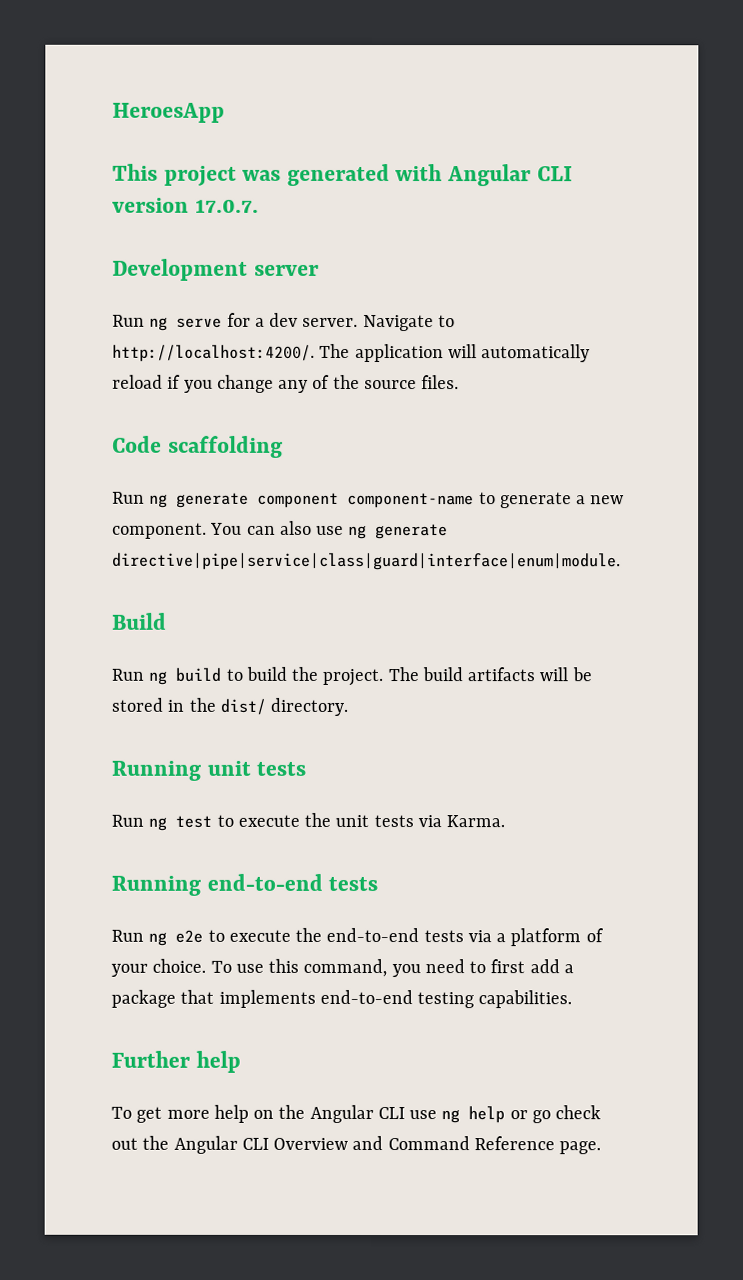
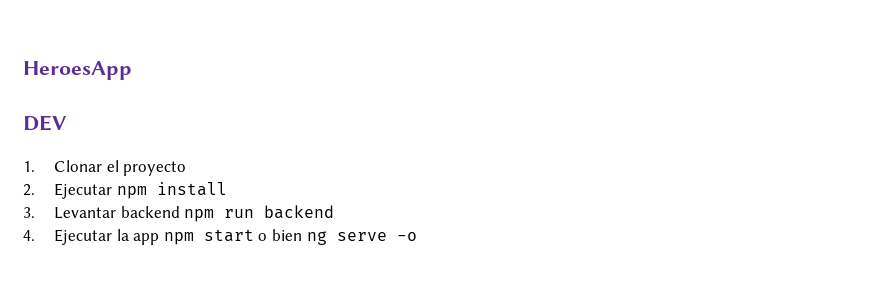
- This project was generated with Angular CLI version 17.0.7.
- Development server
- Run ng serve for a dev server. Navigate to http://localhost:4200/. The application will automatically reload if you change any of the source files.
- Code scaffolding
- Run ng generate component component-name to generate a new component. You can also use ng generate directive|pipe|service|class|guard|interface|enum|module.
- Build
- Run ng build to build the project. The build artifacts will be stored in the dist/ directory.
- Running unit tests
- Run ng test to execute the unit tests via Karma.
- Running end-to-end tests
- Run ng e2e to execute the end-to-end tests via a platform of your choice. To use this command, you need to first add a package that implements end-to-end testing capabilities.
- Further help
- To get more help on the Angular CLI use ng help or go check out the Angular CLI Overview and Command Reference page.
+ DEV
+ 1. Clonar el proyecto
+ 2. Ejecutar npm install
+ 3. Levantar backend npm run backend
+ 4. Ejecutar la app npm start o bien ng serve -o

